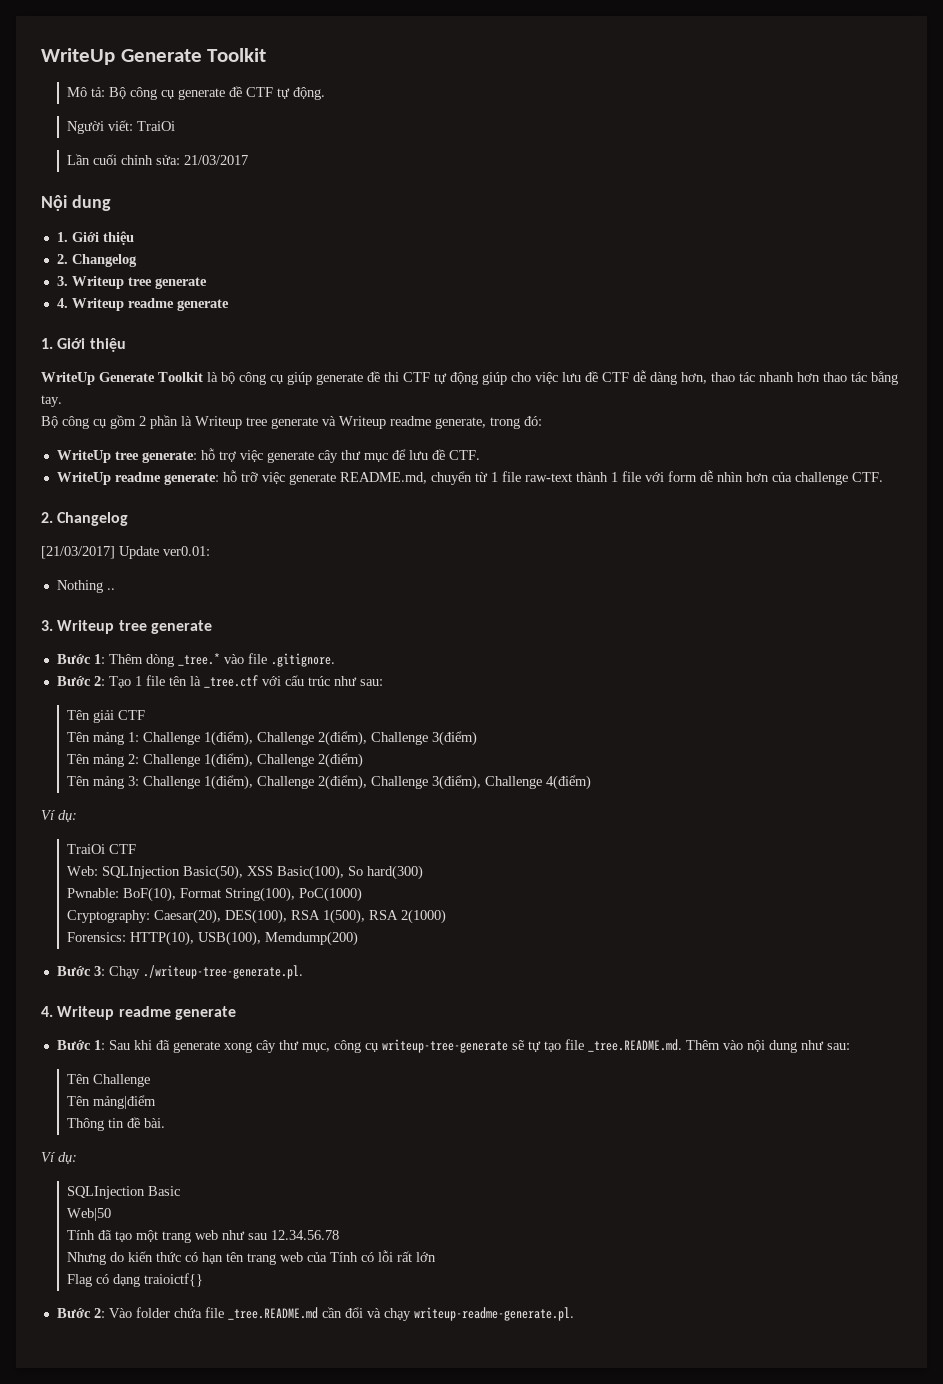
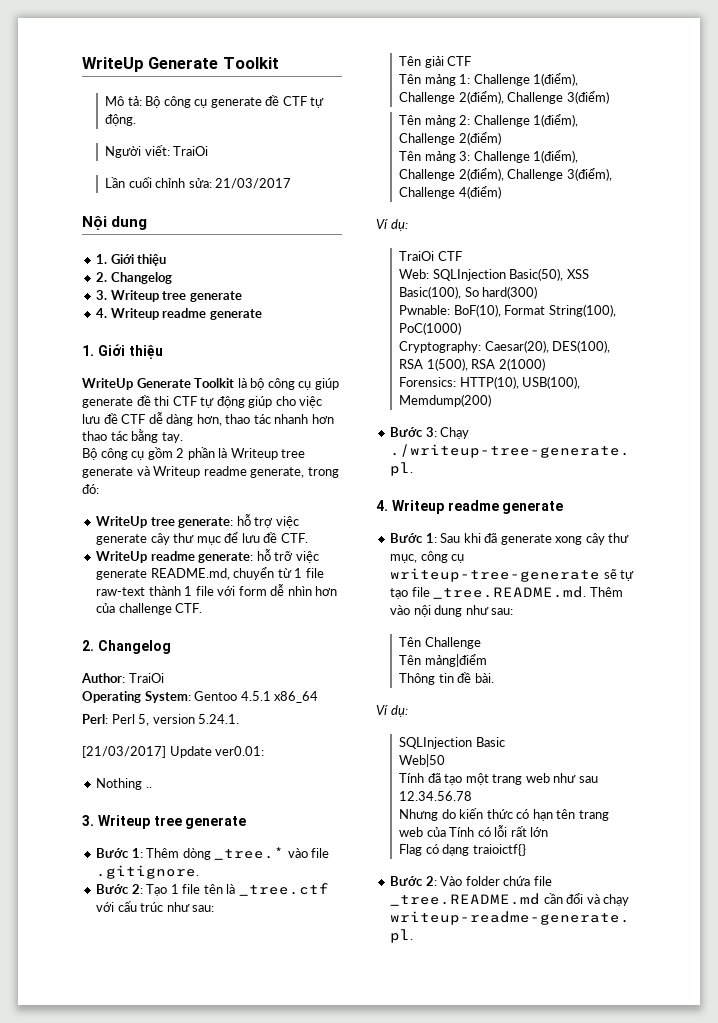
+ Author: TraiOi
+ Operating System: Gentoo 4.5.1 x86_64
+ Perl: Perl 5, version 5.24.1.

